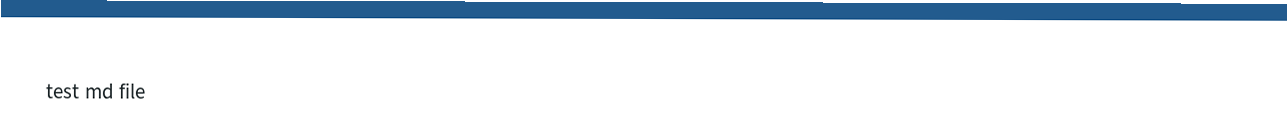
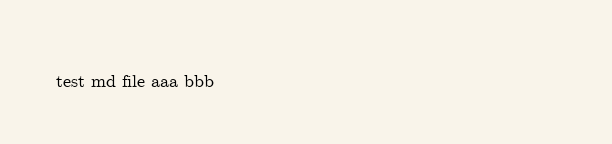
- test md file
+ test md file aaa bbb

